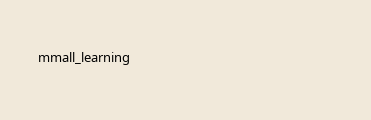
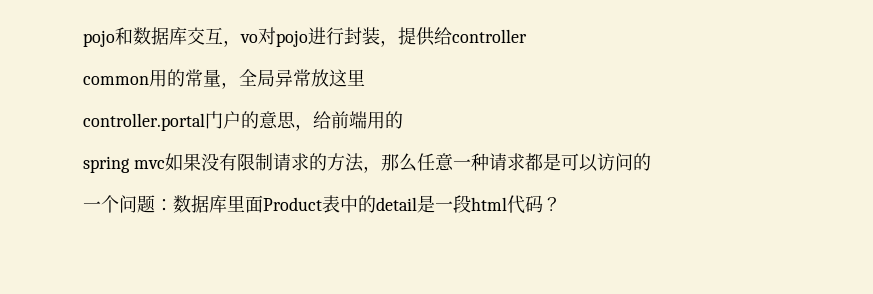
- mmall_learning
+ pojo和数据库交互，vo对pojo进行封装，提供给controller
+ common用的常量，全局异常放这里
+ controller.portal门户的意思，给前端用的
+ spring mvc如果没有限制请求的方法，那么任意一种请求都是可以访问的
+ 一个问题：数据库里面Product表中的detail是一段html代码？

